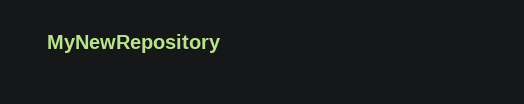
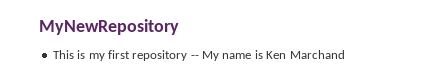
+ This is my first repository -- My name is Ken Marchand

